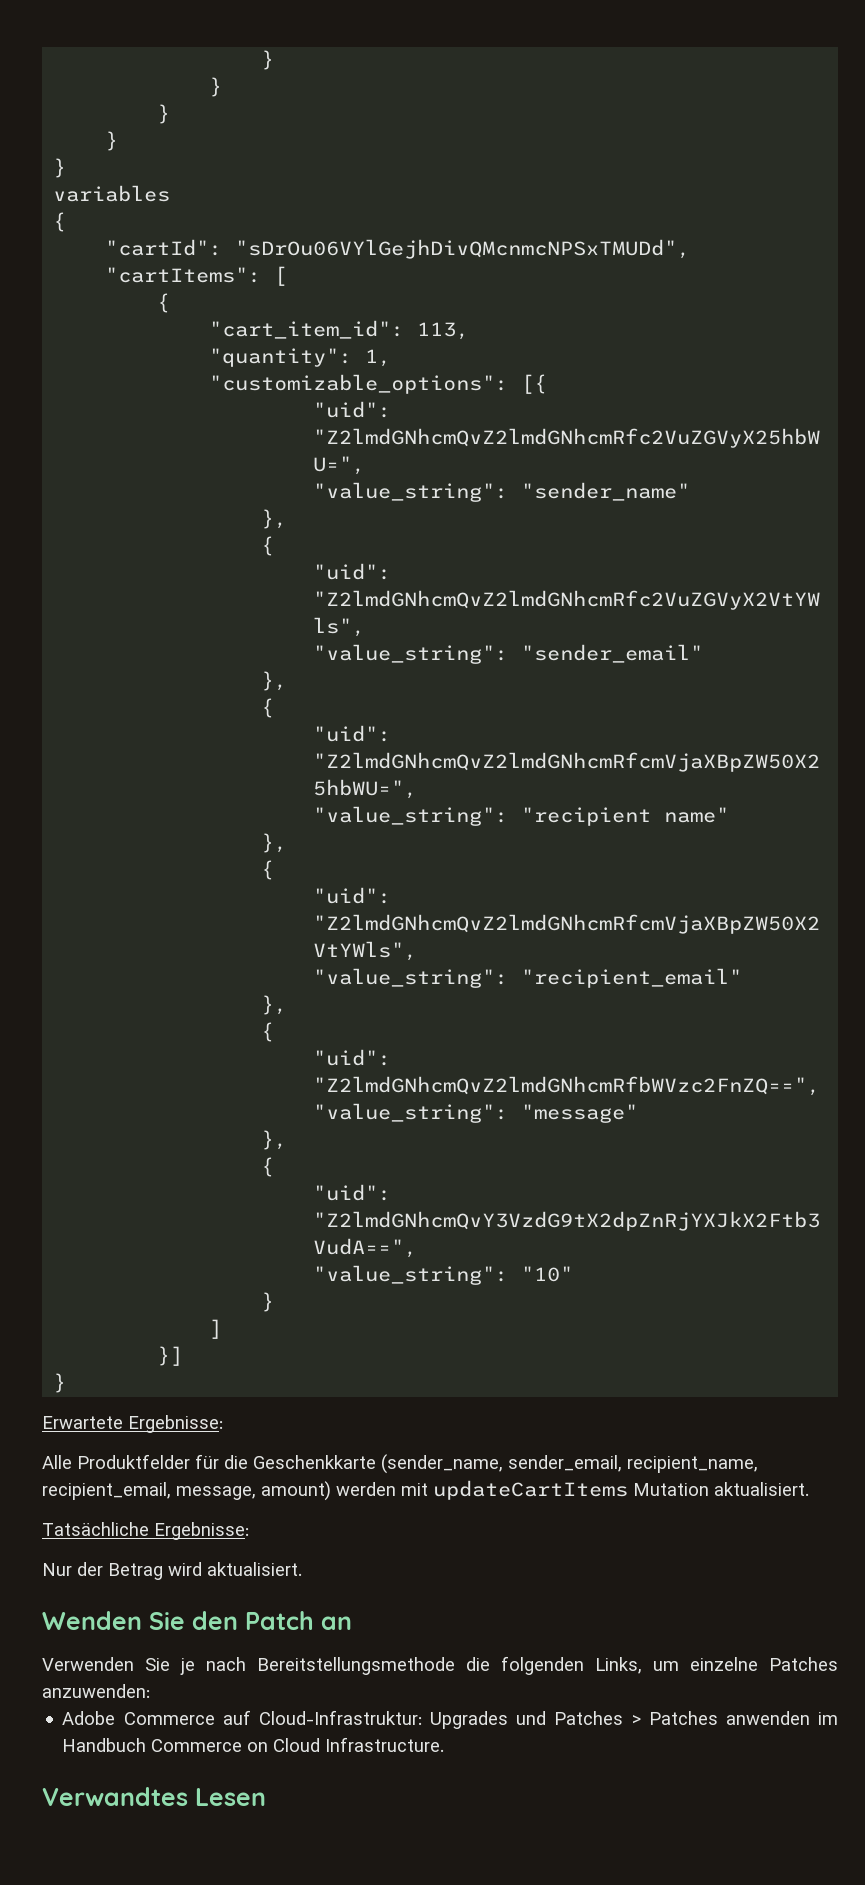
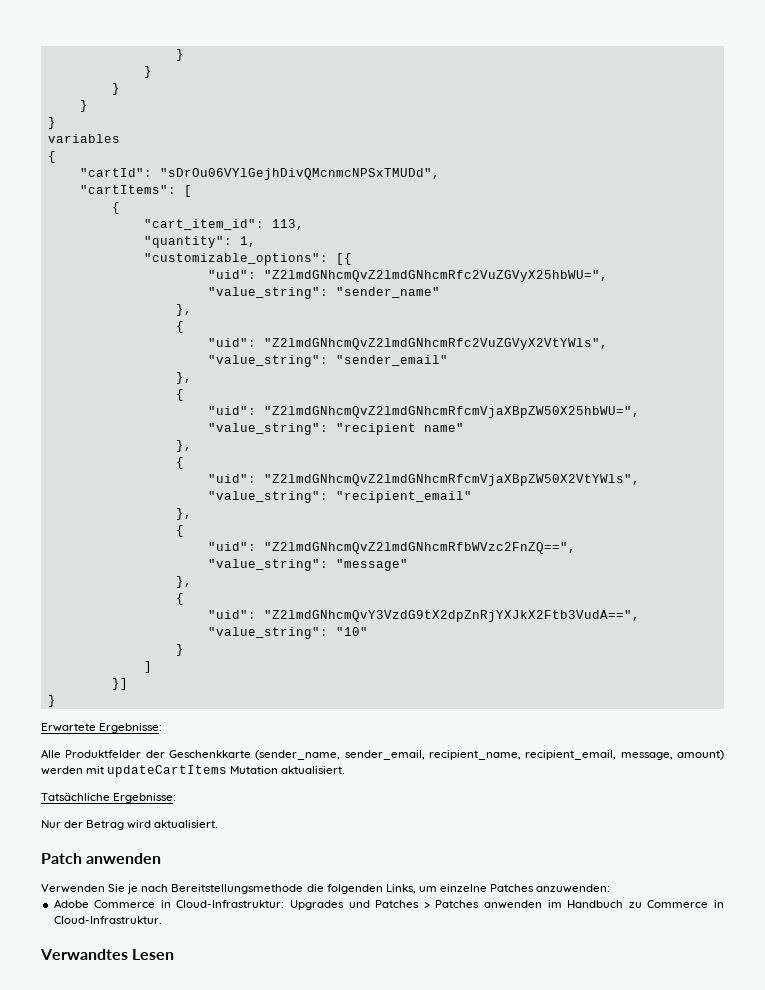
- Alle Produktfelder für die Geschenkkarte (sender_name, sender_email, recipient_name, recipient_email, message, amount) werden mit updateCartItems Mutation aktualisiert.
+ Alle Produktfelder der Geschenkkarte (sender_name, sender_email, recipient_name, recipient_email, message, amount) werden mit updateCartItems Mutation aktualisiert.
- Wenden Sie den Patch an
+ Patch anwenden
- Adobe Commerce auf Cloud-Infrastruktur: Upgrades und Patches > Patches anwenden im Handbuch Commerce on Cloud Infrastructure.
+ Adobe Commerce in Cloud-Infrastruktur: Upgrades und Patches > Patches anwenden im Handbuch zu Commerce in Cloud-Infrastruktur.

